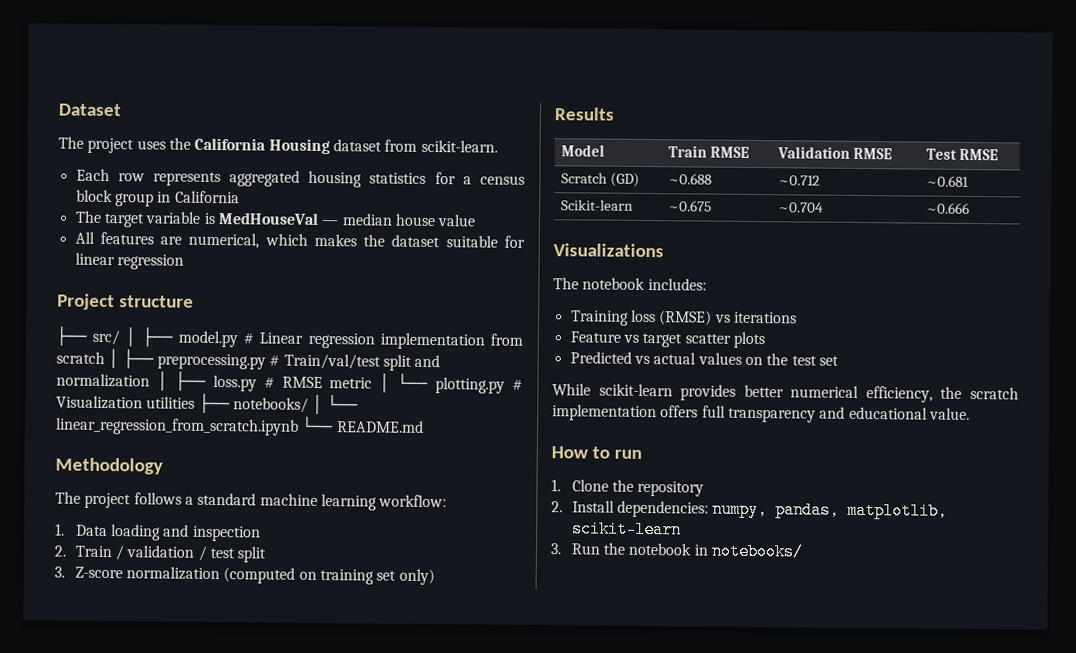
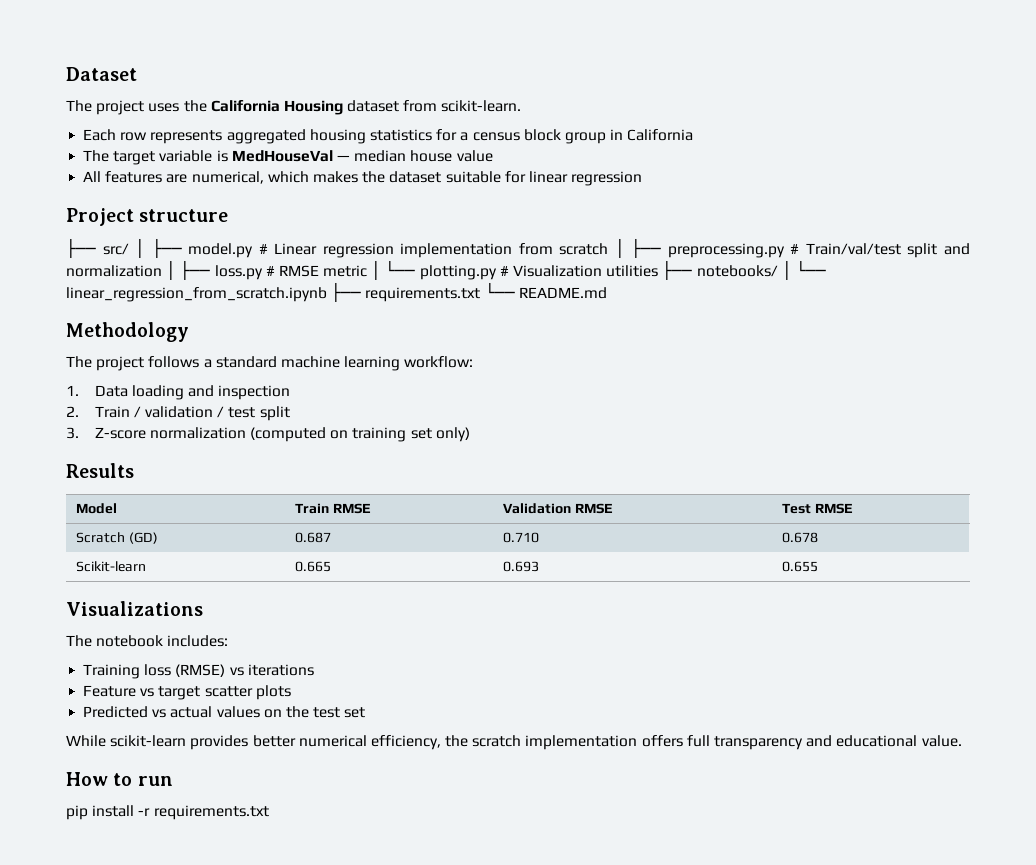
- ├── src/ │ ├── model.py # Linear regression implementation from scratch │ ├── preprocessing.py # Train/val/test split and normalization │ ├── loss.py # RMSE metric │ └── plotting.py # Visualization utilities ├── notebooks/ │ └── linear_regression_from_scratch.ipynb └── README.md
+ ├── src/ │ ├── model.py # Linear regression implementation from scratch │ ├── preprocessing.py # Train/val/test split and normalization │ ├── loss.py # RMSE metric │ └── plotting.py # Visualization utilities ├── notebooks/ │ └── linear_regression_from_scratch.ipynb ├── requirements.txt └── README.md
- Scratch (GD) | ~0.688 | ~0.712 | ~0.681
- Scikit-learn | ~0.675 | ~0.704 | ~0.666
+ Scratch (GD) | 0.687 | 0.710 | 0.678
+ Scikit-learn | 0.665 | 0.693 | 0.655
- 1. Clone the repository
- 2. Install dependencies: numpy, pandas, matplotlib, scikit-learn
- 3. Run the notebook in notebooks/
+ pip install -r requirements.txt

